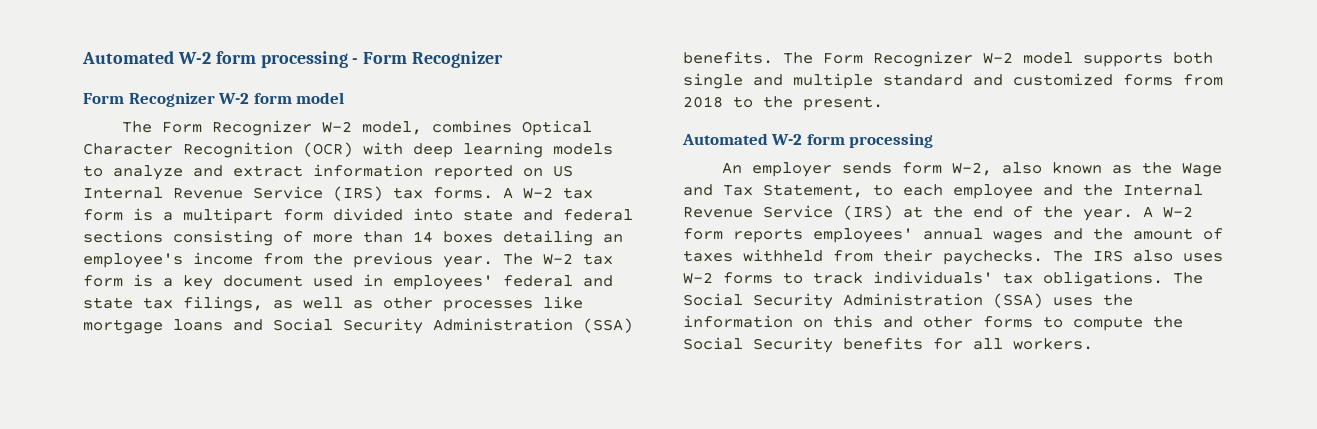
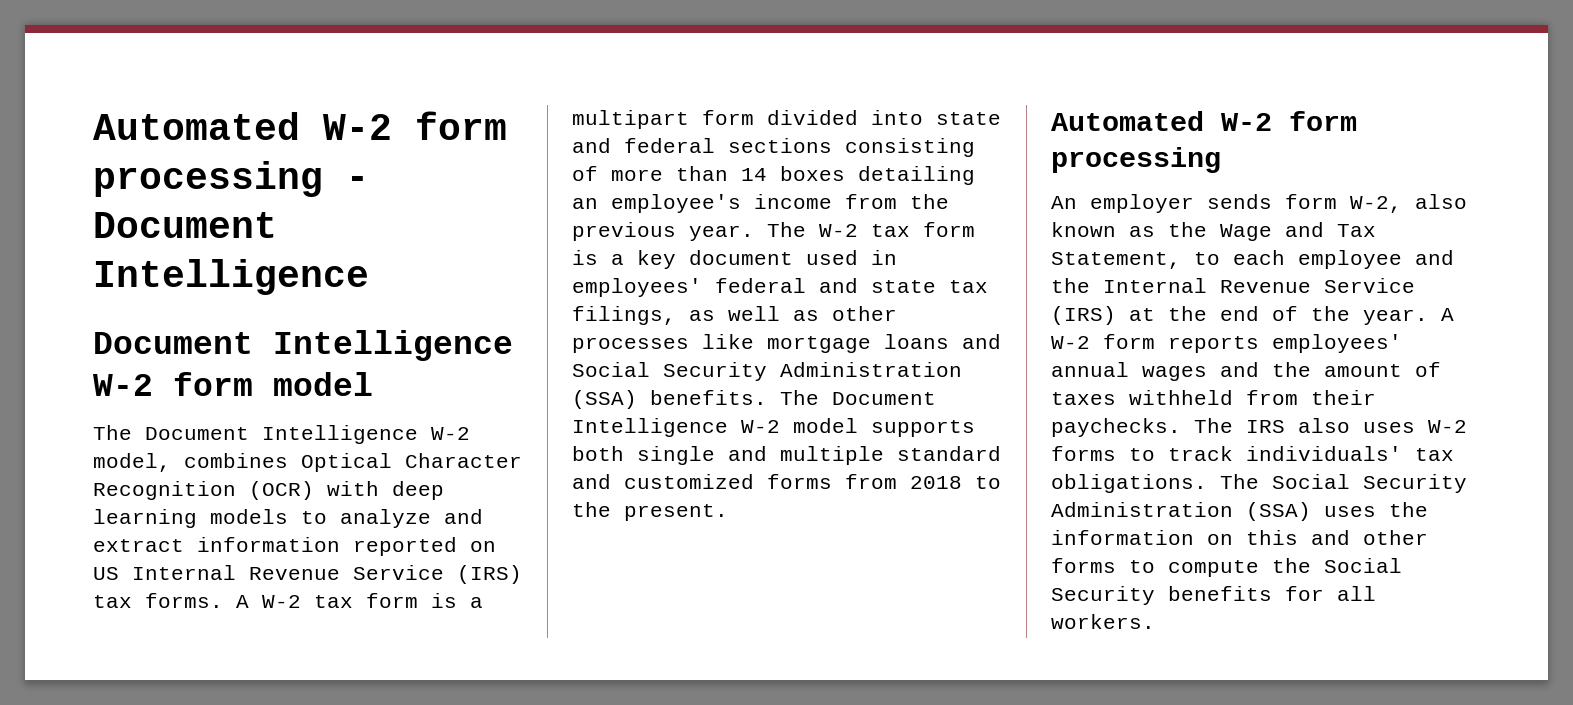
- Automated W-2 form processing - Form Recognizer
- Form Recognizer W-2 form model
+ Automated W-2 form processing - Document Intelligence
+ Document Intelligence W-2 form model
- The Form Recognizer W-2 model, combines Optical Character Recognition (OCR) with deep learning models to analyze and extract information reported on US Internal Revenue Service (IRS) tax forms.
+ The Document Intelligence W-2 model, combines Optical Character Recognition (OCR) with deep learning models to analyze and extract information reported on US Internal Revenue Service (IRS) tax forms.
- The Form Recognizer W-2 model supports both single and multiple standard and customized forms from 2018 to the present.
+ The Document Intelligence W-2 model supports both single and multiple standard and customized forms from 2018 to the present.

